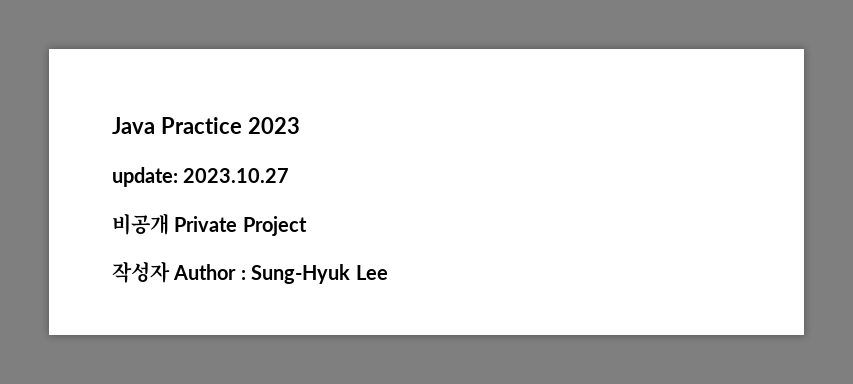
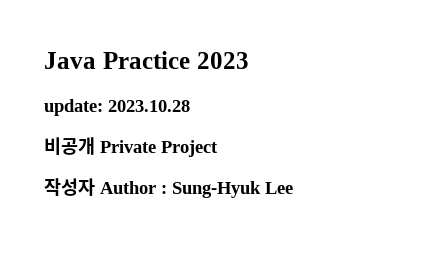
- update: 2023.10.27
+ update: 2023.10.28

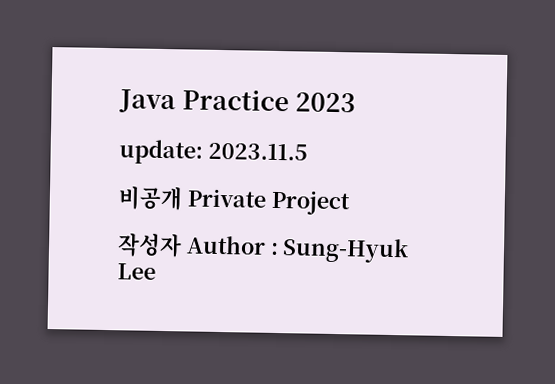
- update: 2023.10.28
+ update: 2023.11.5

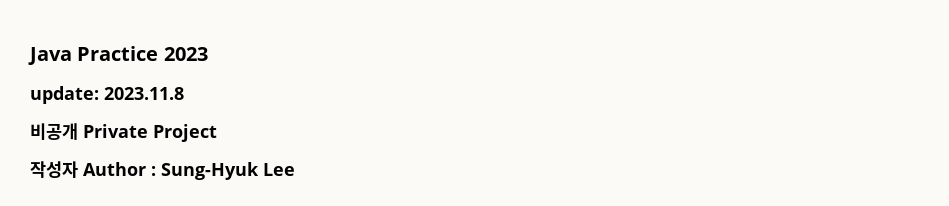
- update: 2023.11.5
+ update: 2023.11.8

